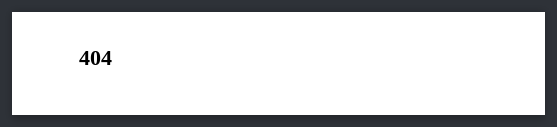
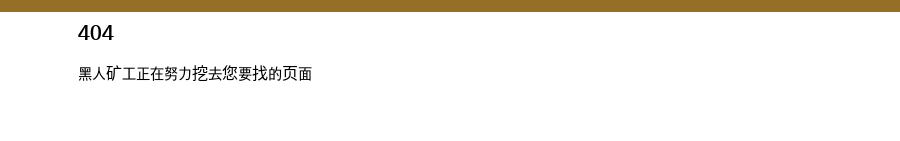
+ 黑人矿工正在努力挖去您要找的页面

